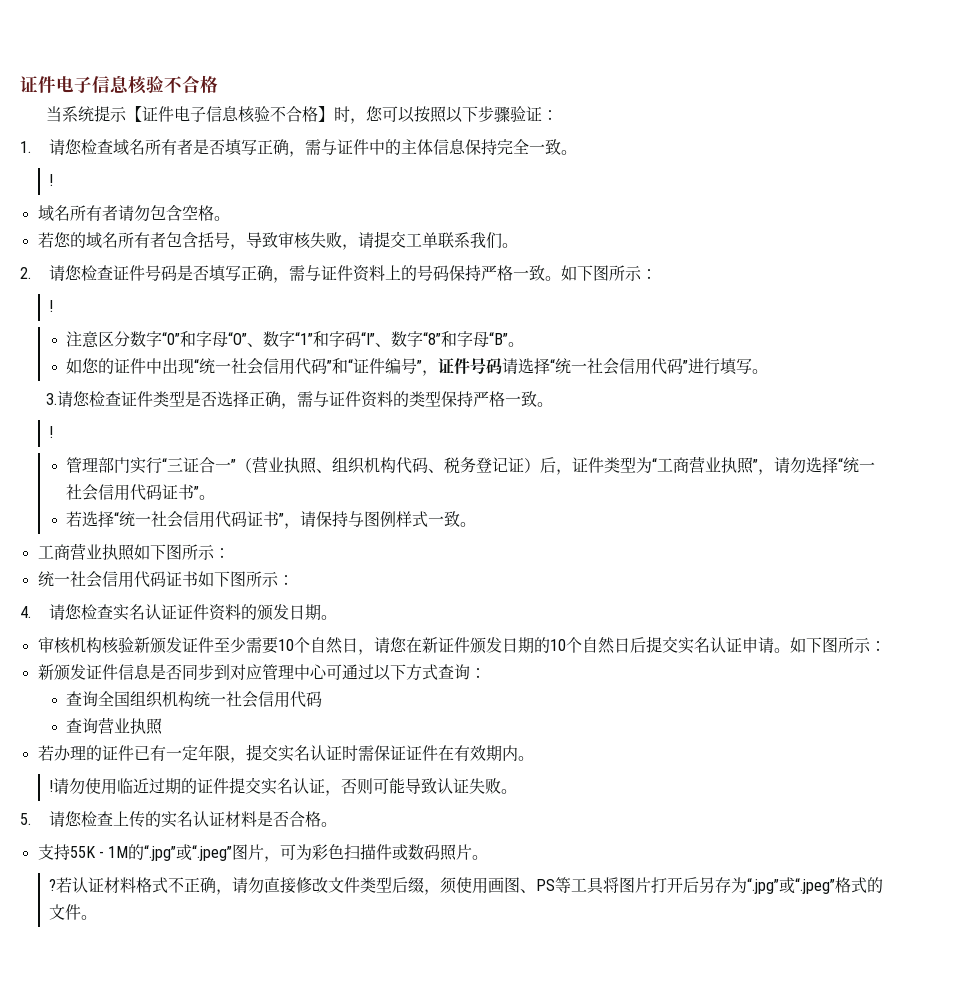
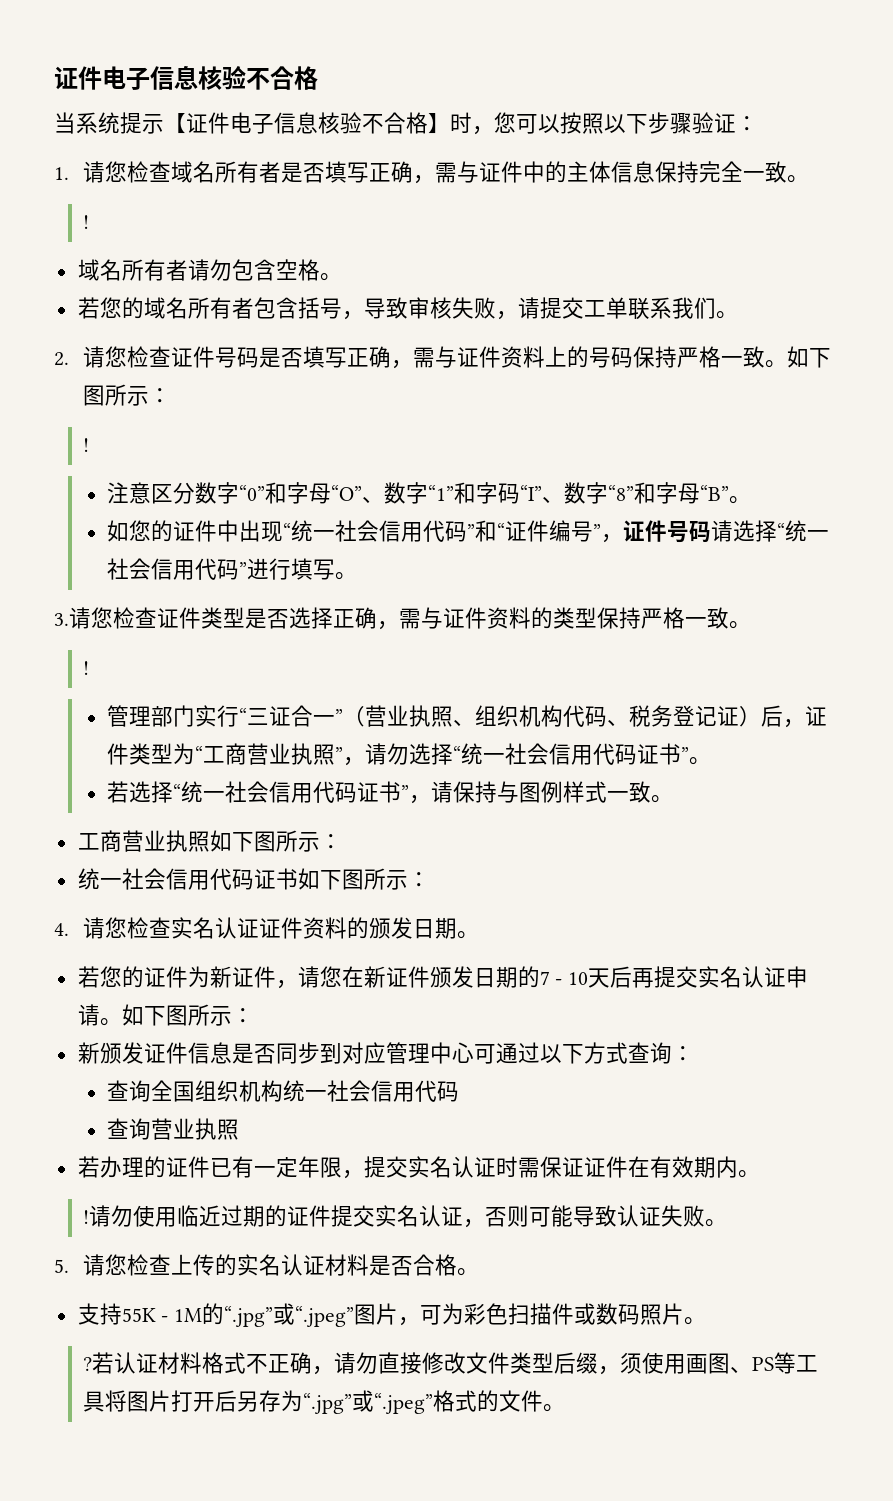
- 审核机构核验新颁发证件至少需要10个自然日，请您在新证件颁发日期的10个自然日后提交实名认证申请。
+ 若您的证件为新证件，请您在新证件颁发日期的7 - 10天后再提交实名认证申请。

